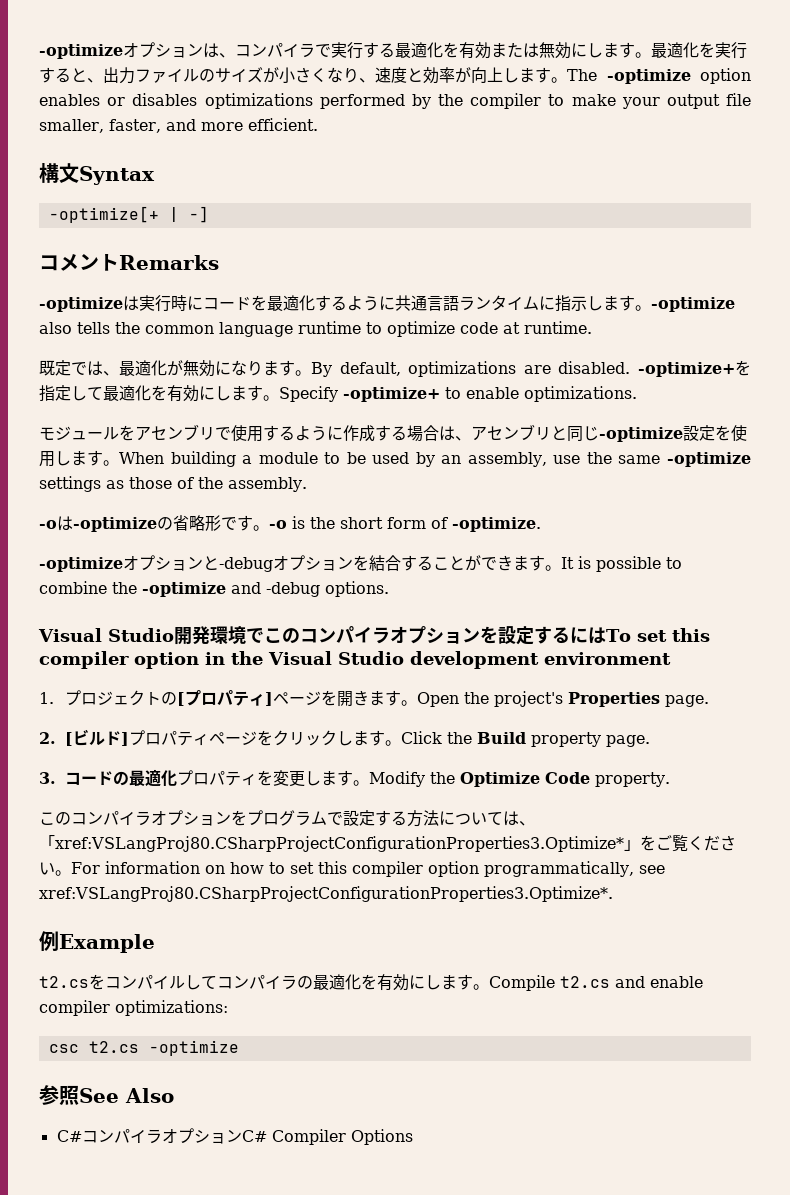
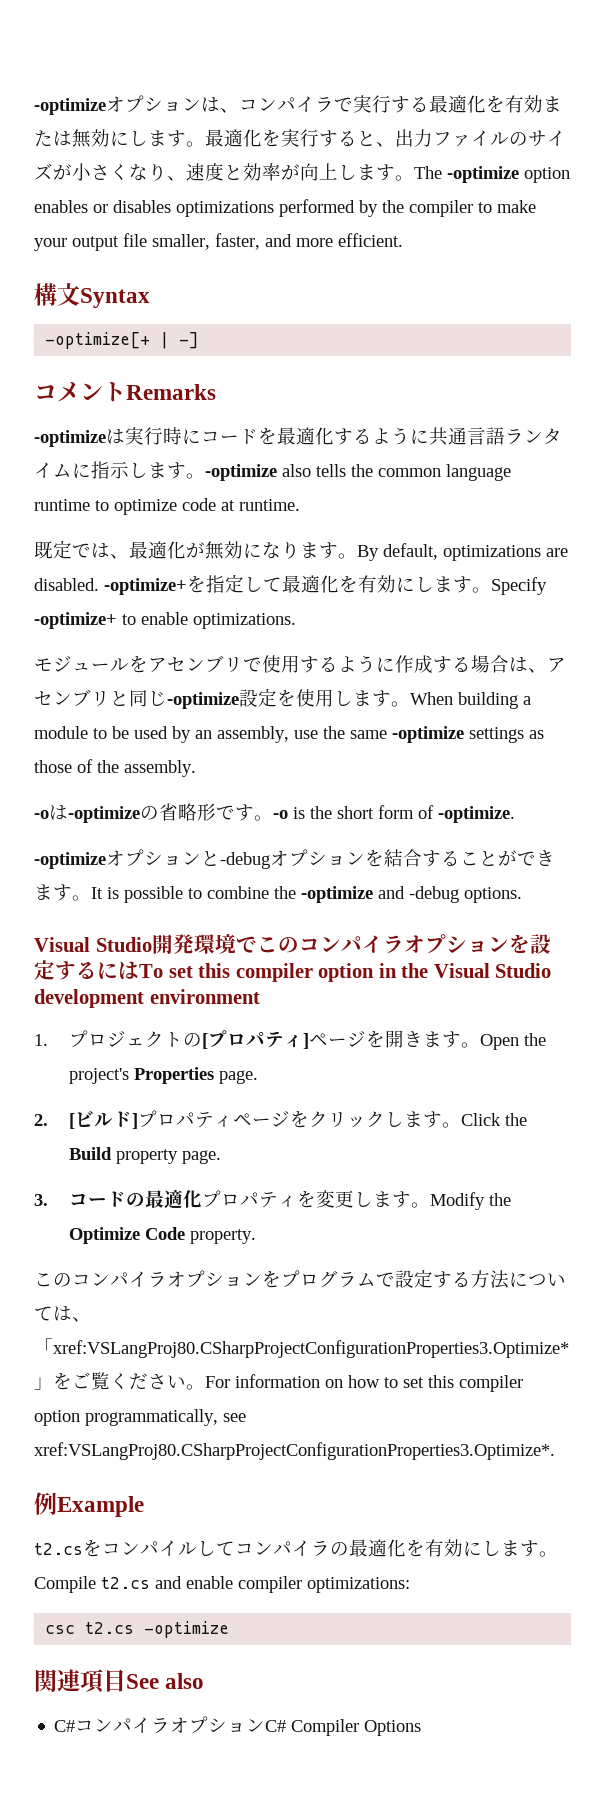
- 参照See Also
+ 関連項目See also

